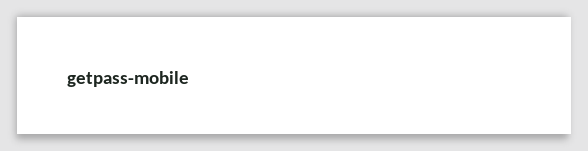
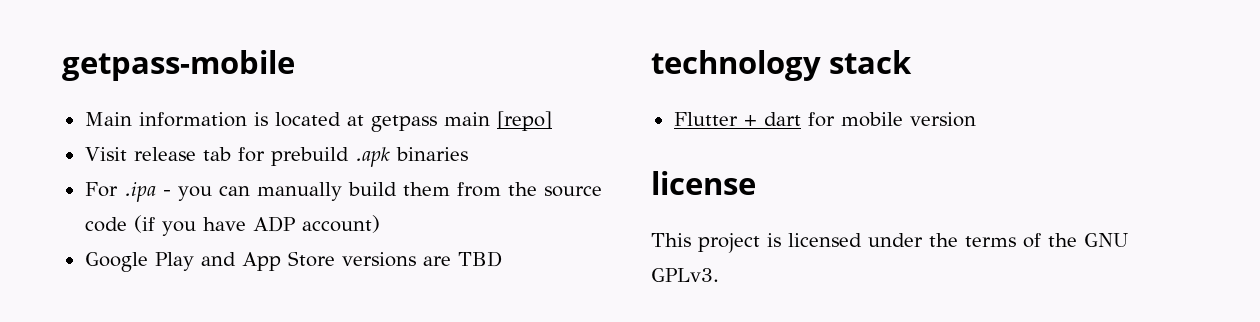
+ Main information is located at getpass main [repo]
+ Visit release tab for prebuild .apk binaries
+ For .ipa - you can manually build them from the source code (if you have ADP account)
+ Google Play and App Store versions are TBD
+ technology stack
+ Flutter + dart for mobile version
+ license
+ This project is licensed under the terms of the GNU GPLv3.

